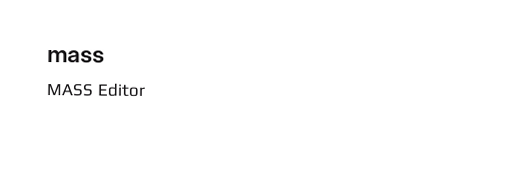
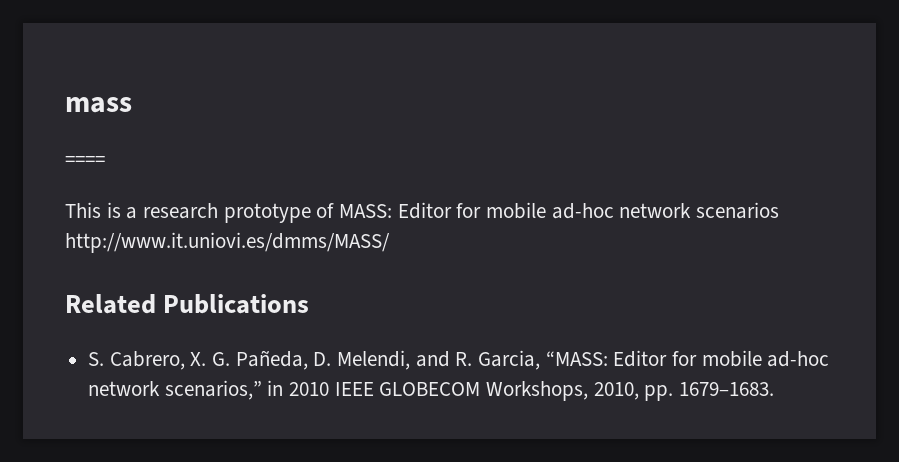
- MASS Editor
+ ====
+ This is a research prototype of MASS: Editor for mobile ad-hoc network scenarios http://www.it.uniovi.es/dmms/MASS/
+ Related Publications
+ S. Cabrero, X. G. Pañeda, D. Melendi, and R. Garcia, “MASS: Editor for mobile ad-hoc network scenarios,” in 2010 IEEE GLOBECOM Workshops, 2010, pp. 1679–1683.

